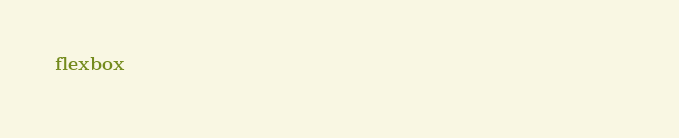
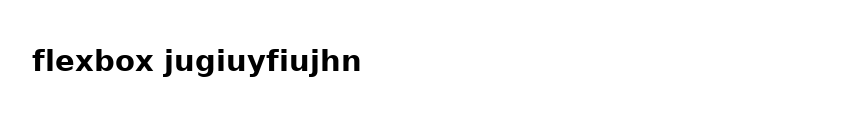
- flexbox
+ flexbox jugiuyfiujhn

